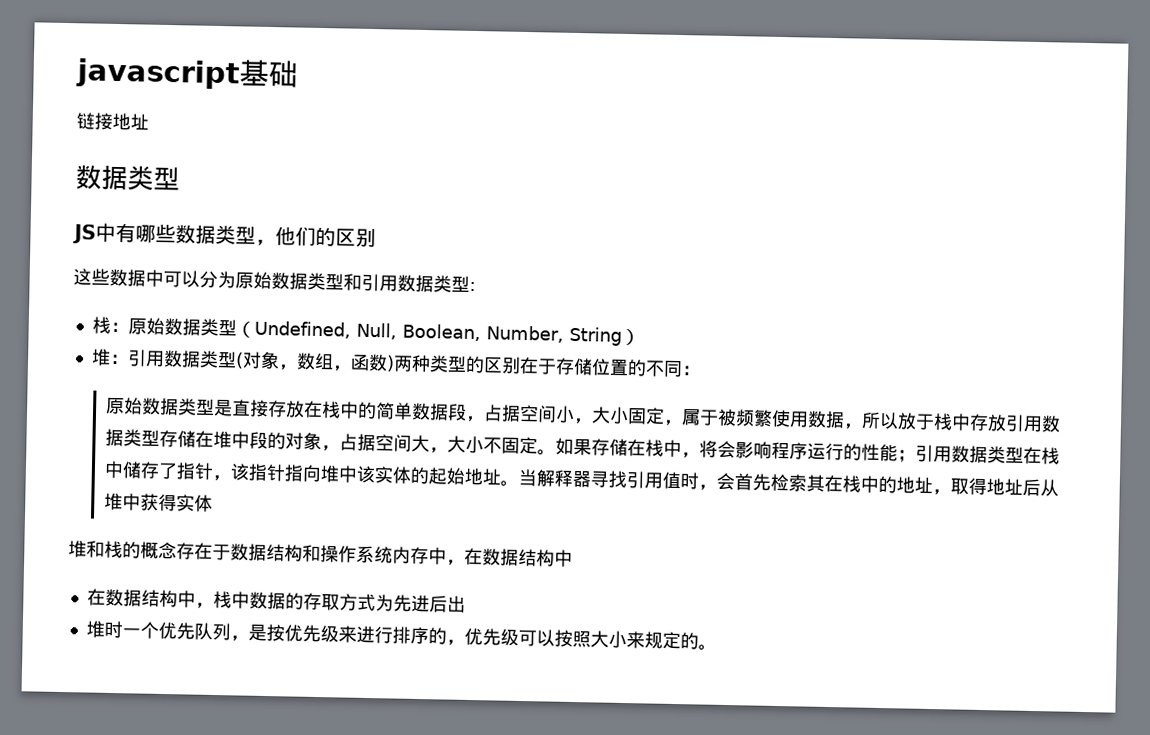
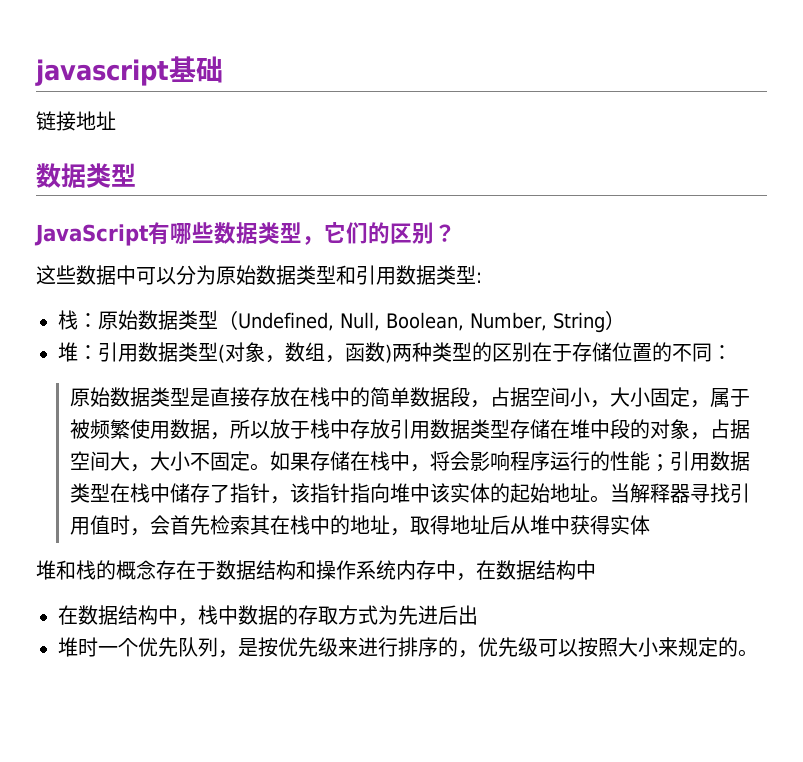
- JS中有哪些数据类型，他们的区别
+ JavaScript有哪些数据类型，它们的区别？

